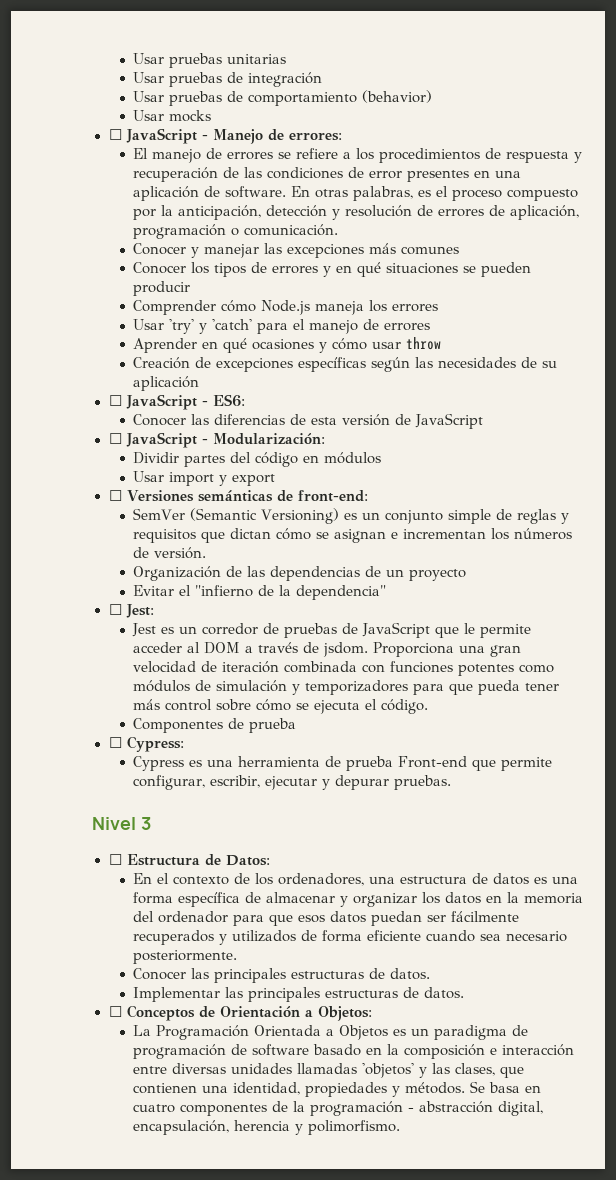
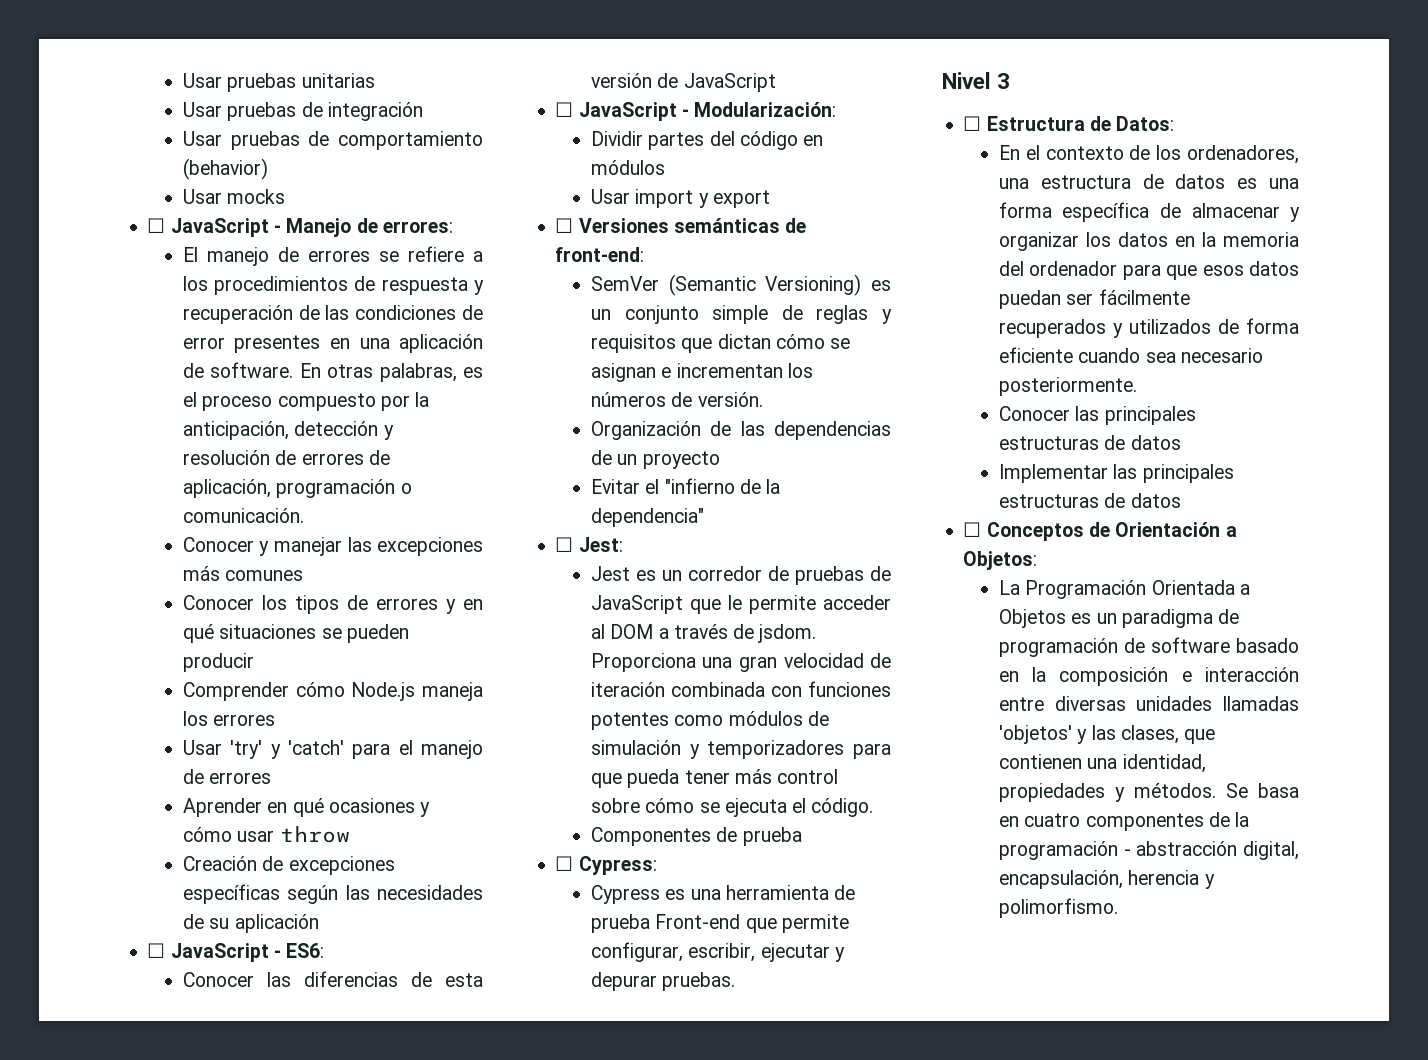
- Conocer las principales estructuras de datos.
+ Conocer las principales estructuras de datos
- Implementar las principales estructuras de datos.
+ Implementar las principales estructuras de datos

